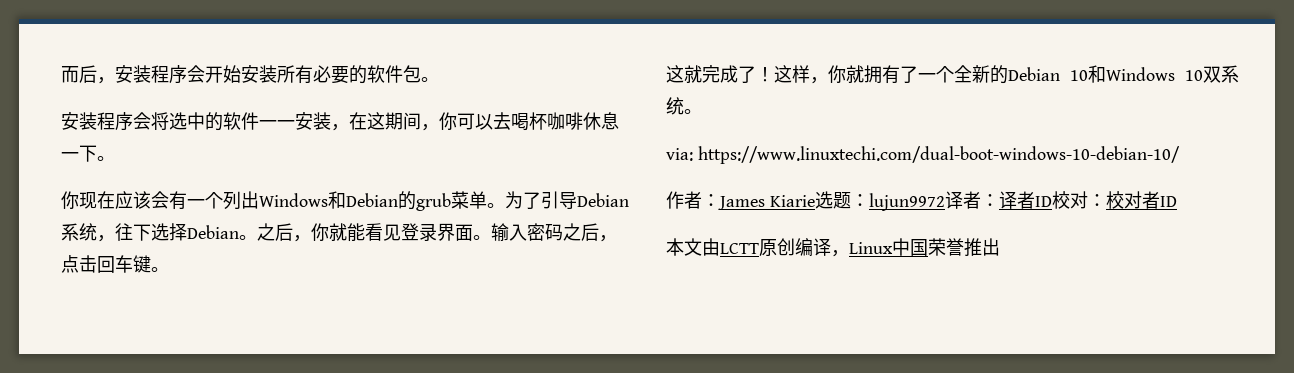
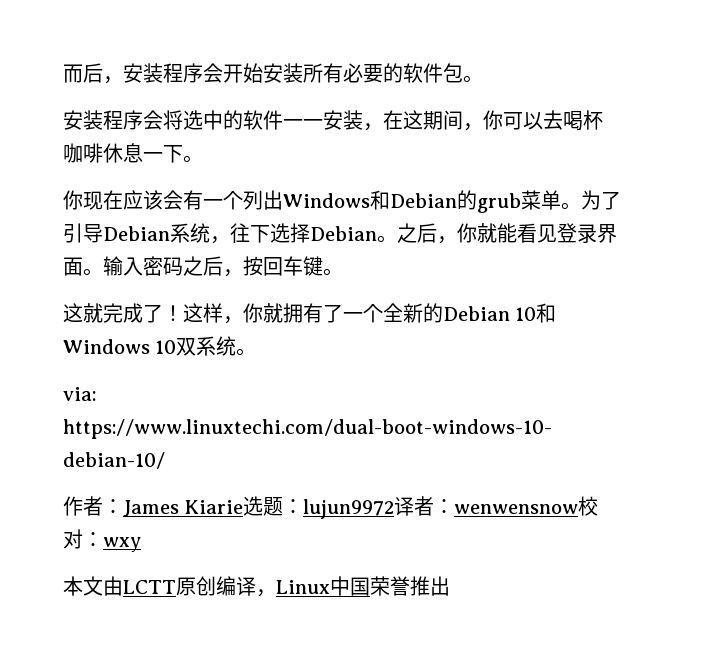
- 输入密码之后，点击回车键。
+ 输入密码之后，按回车键。
- 作者：James Kiarie选题：lujun9972译者：译者ID校对：校对者ID
+ 作者：James Kiarie选题：lujun9972译者：wenwensnow校对：wxy

